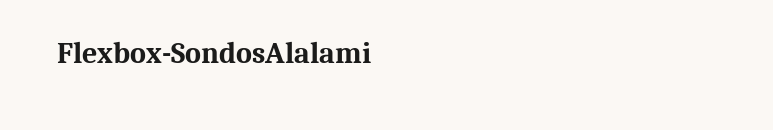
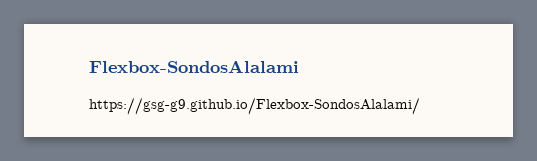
+ https://gsg-g9.github.io/Flexbox-SondosAlalami/

